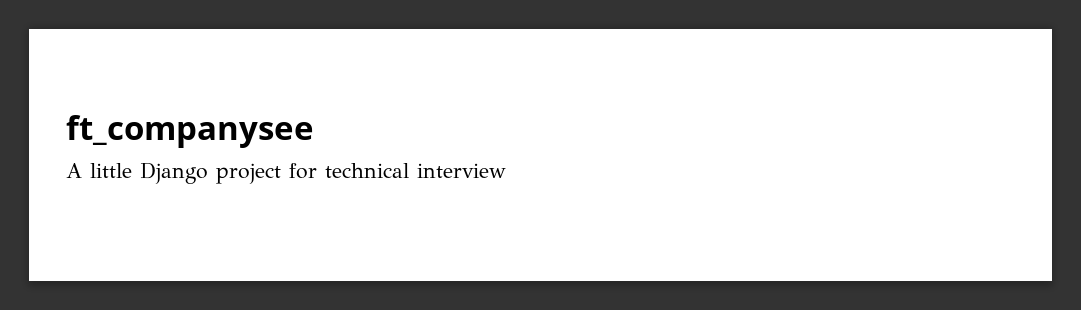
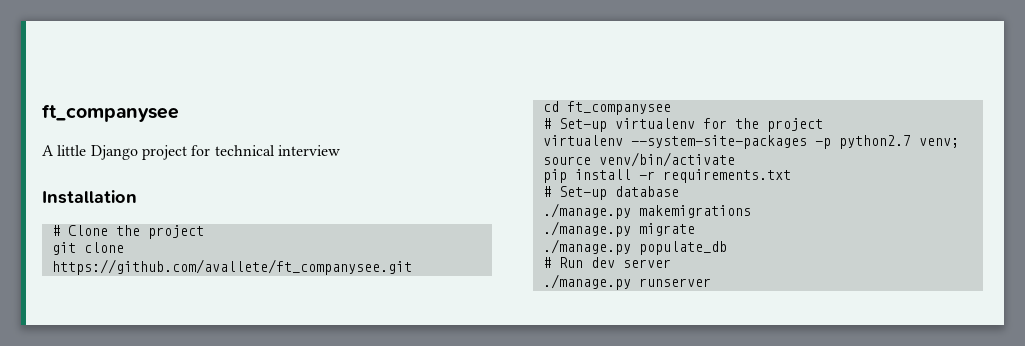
+ Installation
+ # Clone the project
+ git clone https://github.com/avallete/ft_companysee.git
+ cd ft_companysee
+ # Set-up virtualenv for the project
+ virtualenv --system-site-packages -p python2.7 venv; source venv/bin/activate
+ pip install -r requirements.txt
+ # Set-up database
+ ./manage.py makemigrations
+ ./manage.py migrate
+ ./manage.py populate_db
+ # Run dev server
+ ./manage.py runserver

